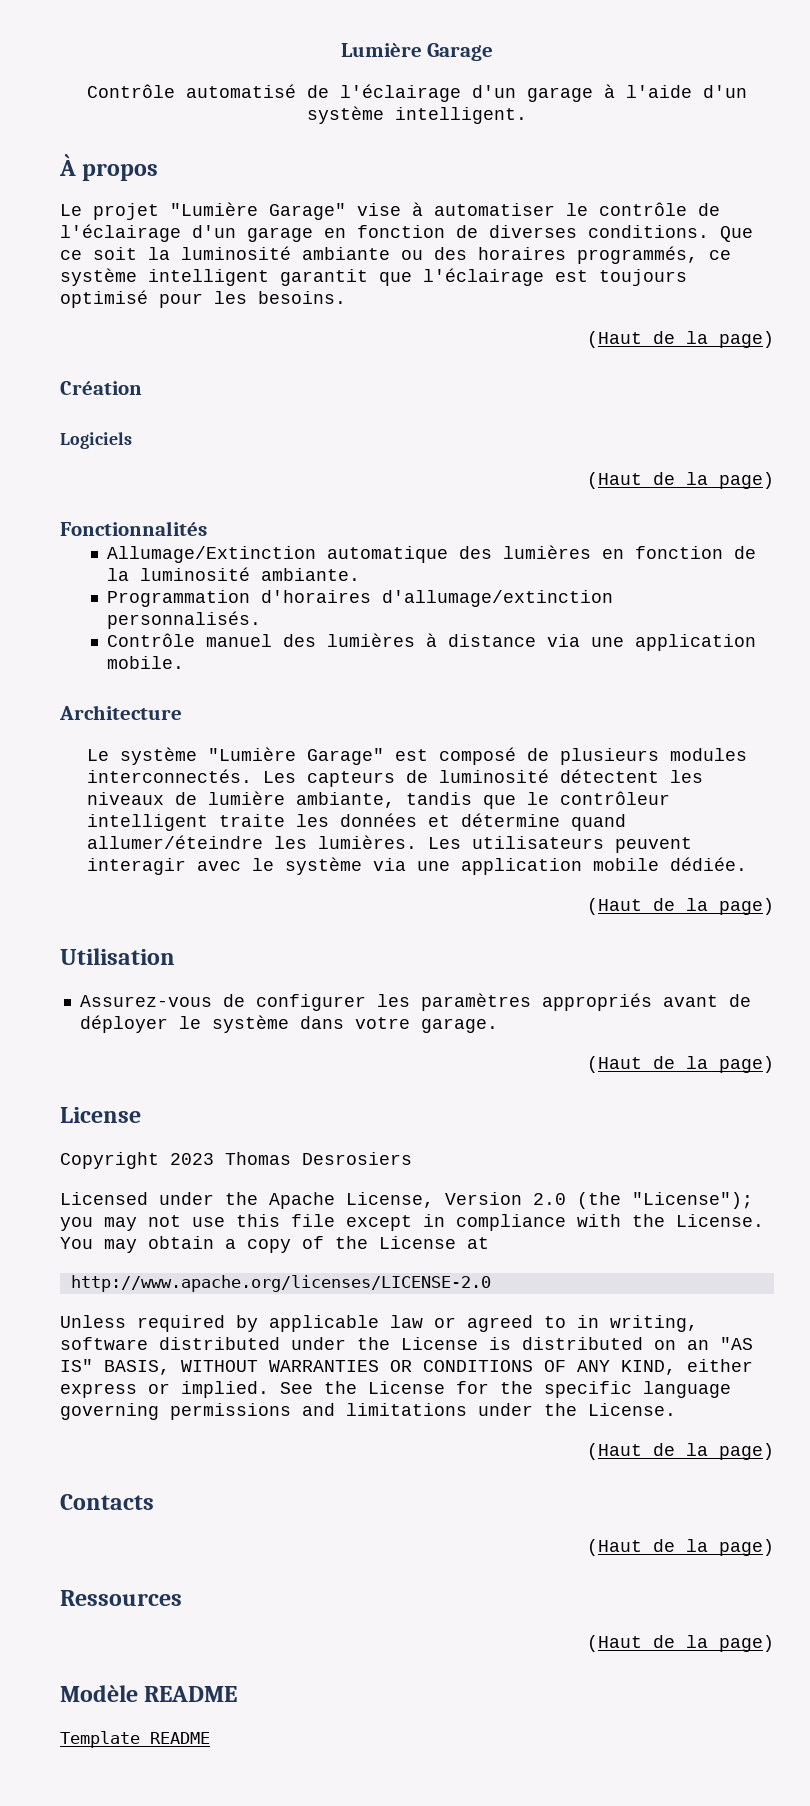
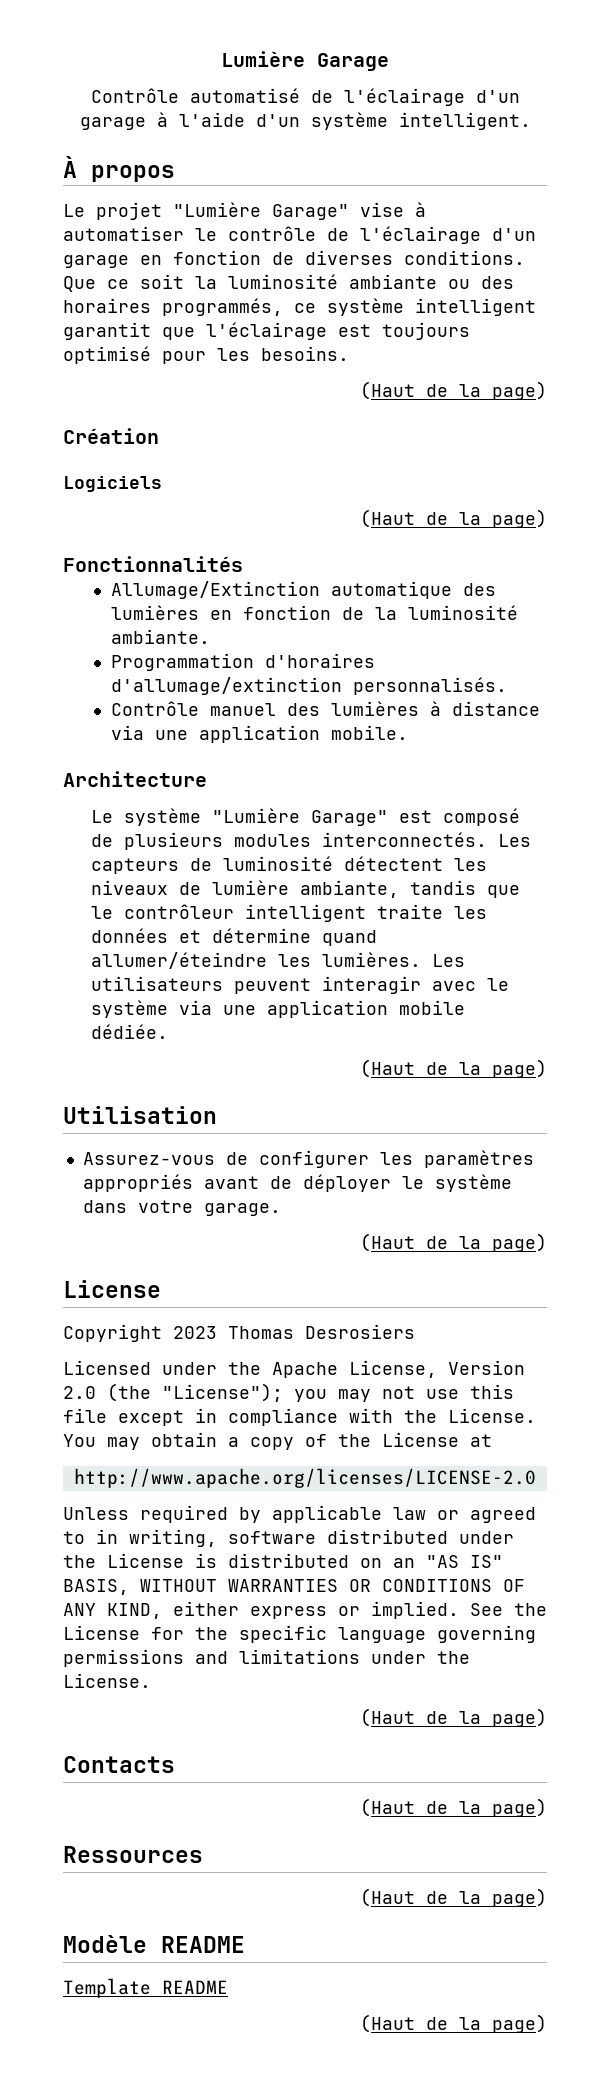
  Template README
+ (Haut de la page)

